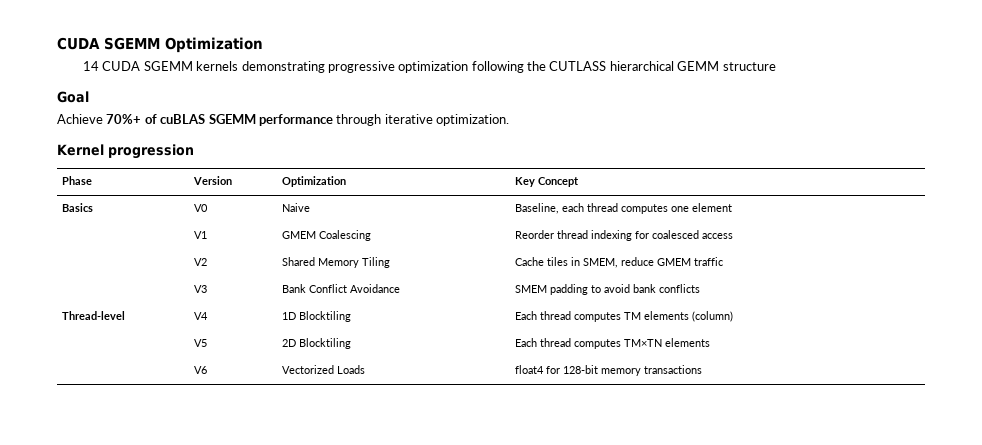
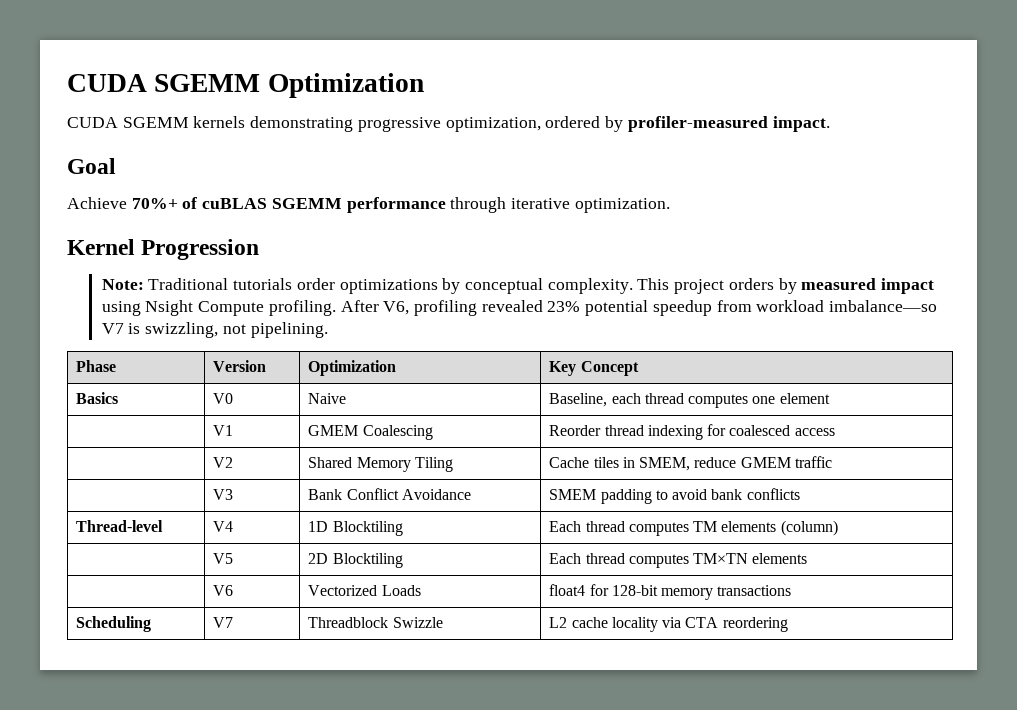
- 14 CUDA SGEMM kernels demonstrating progressive optimization following the CUTLASS hierarchical GEMM structure
+ CUDA SGEMM kernels demonstrating progressive optimization, ordered by profiler-measured impact.
- Kernel progression
+ Kernel Progression
+ Note: Traditional tutorials order optimizations by conceptual complexity. This project orders by measured impact using Nsight Compute profiling. After V6, profiling revealed 23% potential speedup from workload imbalance—so V7 is swizzling, not pipelining.
+ Scheduling | V7 | Threadblock Swizzle | L2 cache locality via CTA reordering

